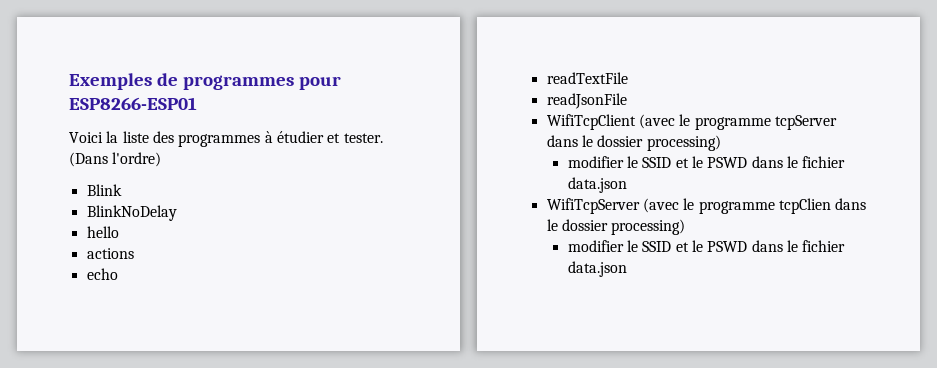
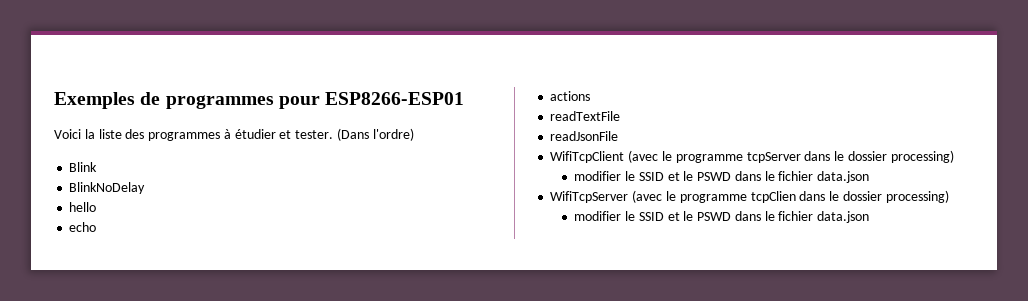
+ echo
- echo

